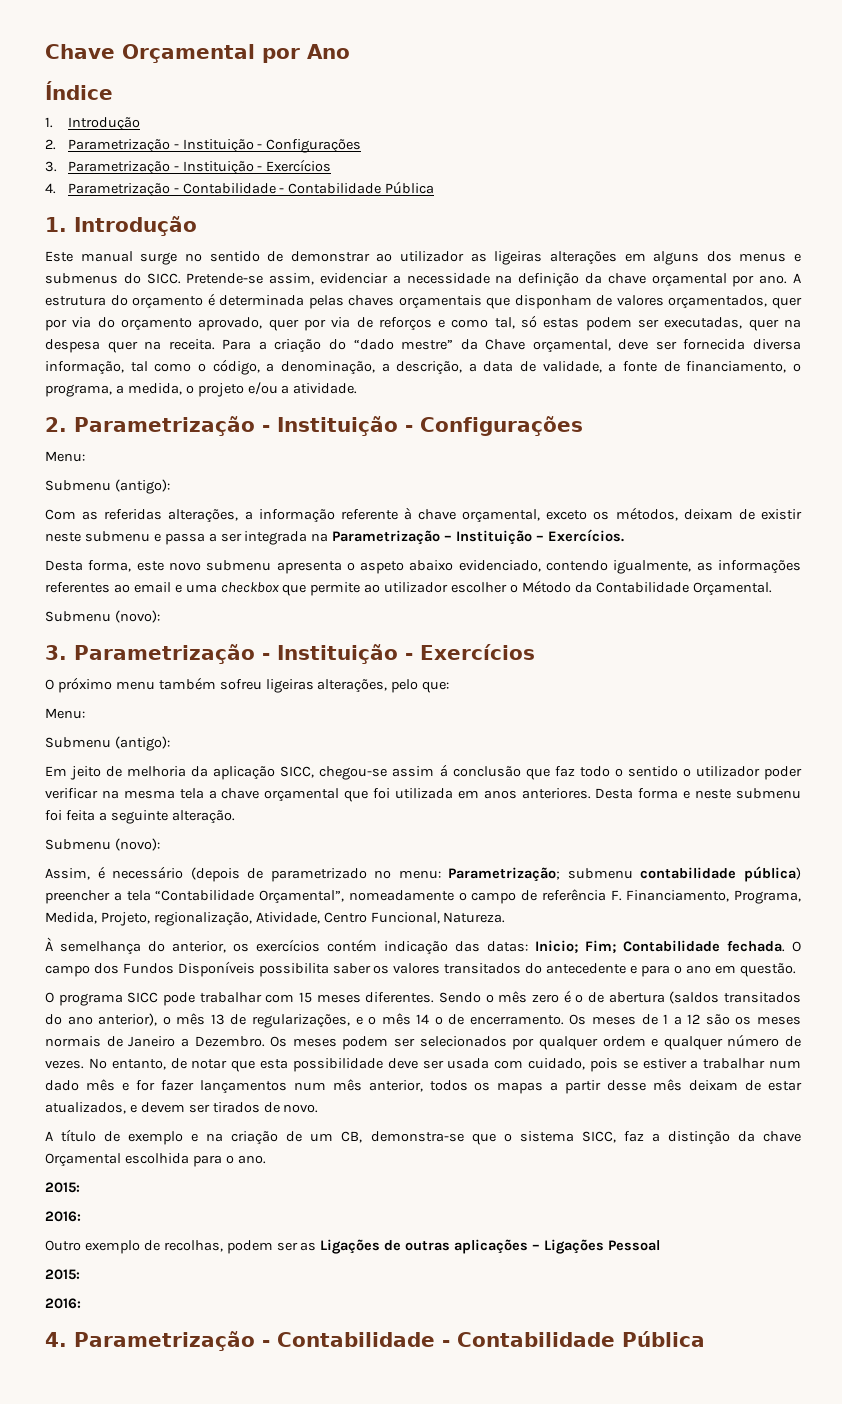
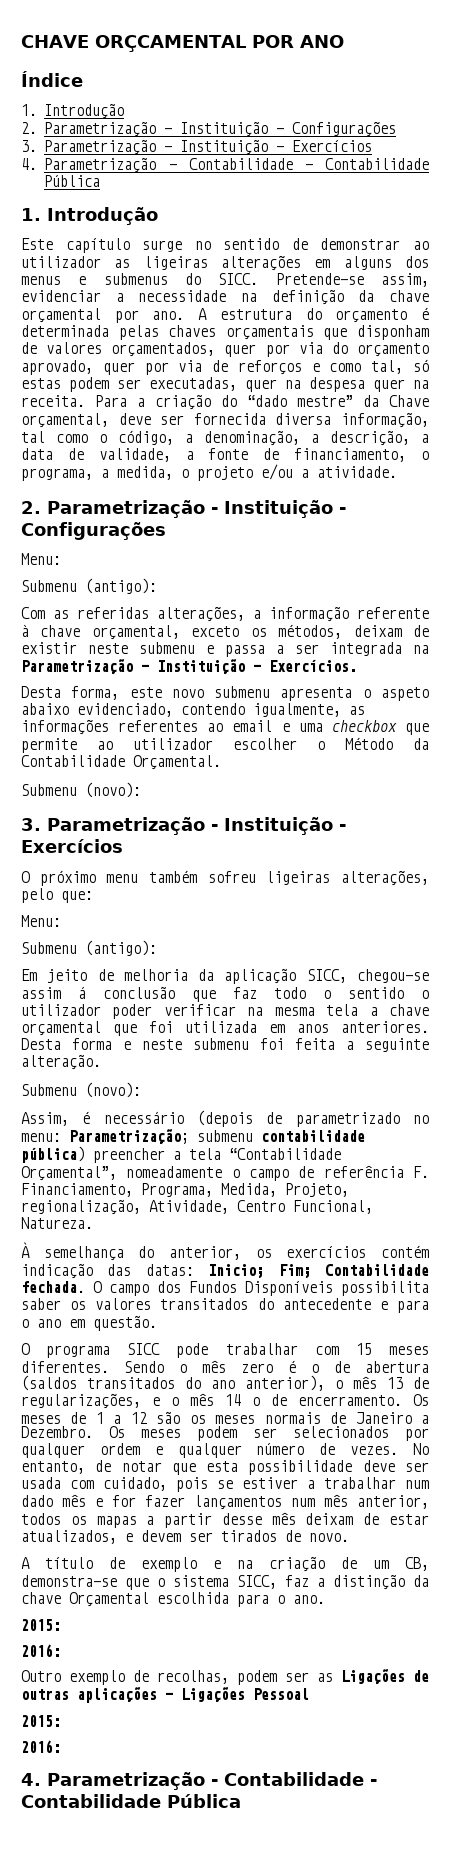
- Chave Orçamental por Ano
+ CHAVE ORÇCAMENTAL POR ANO
- Este manual surge no sentido de demonstrar ao utilizador as ligeiras alterações em alguns dos menus e submenus do SICC.
+ Este capítulo surge no sentido de demonstrar ao utilizador as ligeiras alterações em alguns dos menus e submenus do SICC.

